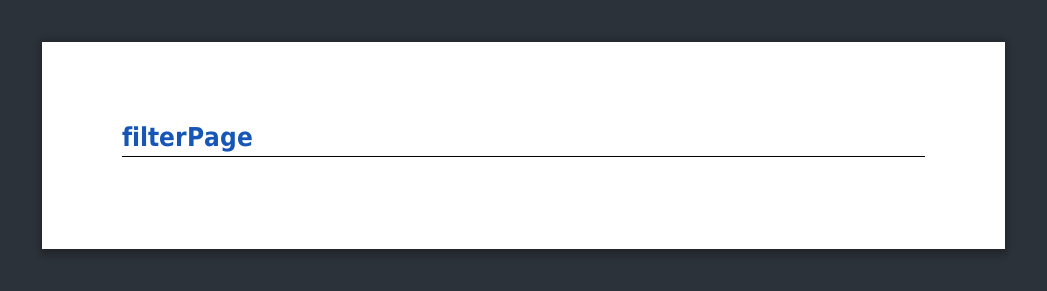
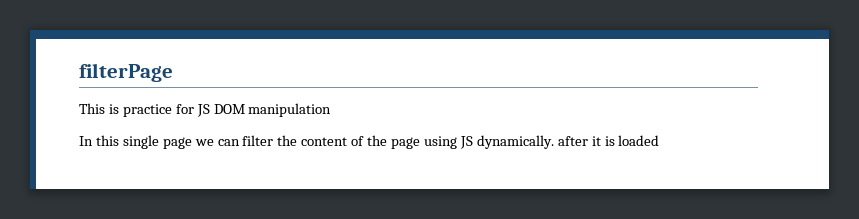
+ This is practice for JS DOM manipulation
+ In this single page we can filter the content of the page using JS dynamically. after it is loaded

